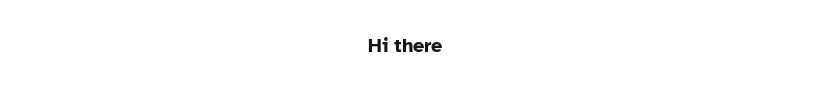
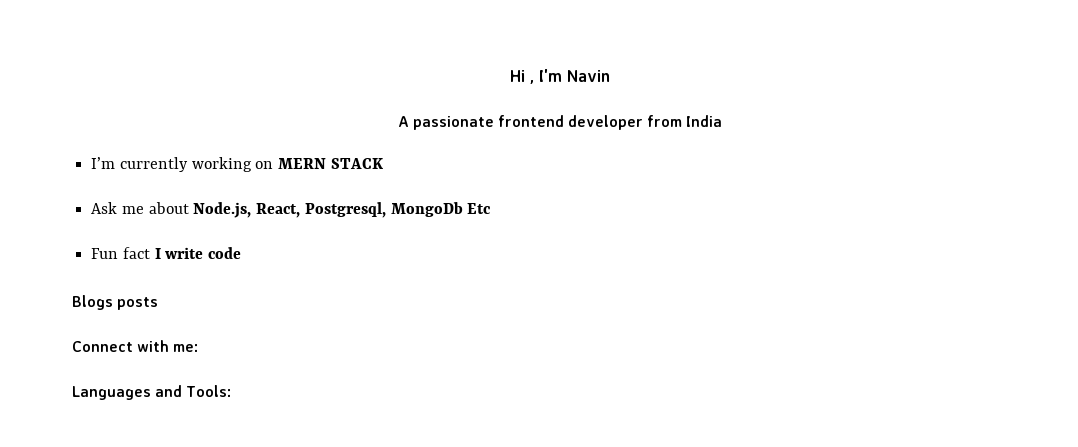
- Hi there
+ Hi , I'm Navin
+ A passionate frontend developer from India
+ I’m currently working on MERN STACK
+ Ask me about Node.js, React, Postgresql, MongoDb Etc
+ Fun fact I write code
+ Blogs posts
+ Connect with me:
+ Languages and Tools:

